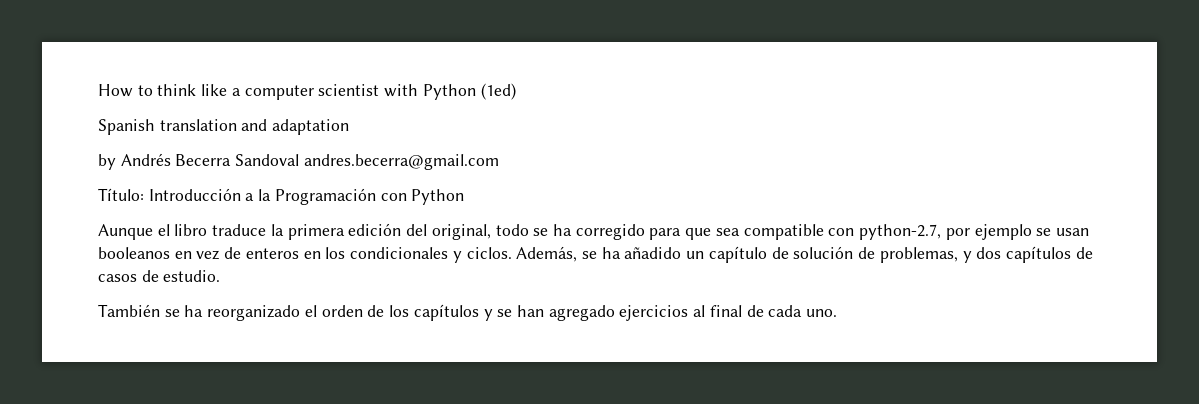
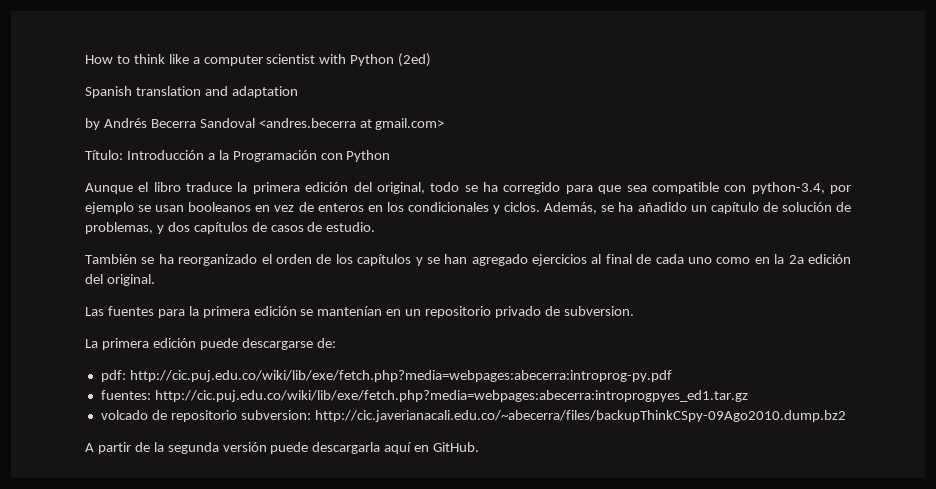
- How to think like a computer scientist with Python (1ed)
+ How to think like a computer scientist with Python (2ed)
- by Andrés Becerra Sandoval andres.becerra@gmail.com
+ by Andrés Becerra Sandoval <andres.becerra at gmail.com>
- Aunque el libro traduce la primera edición del original, todo se ha corregido para que sea compatible con python-2.7, por ejemplo se usan booleanos en vez de enteros en los condicionales y ciclos.
+ Aunque el libro traduce la primera edición del original, todo se ha corregido para que sea compatible con python-3.4, por ejemplo se usan booleanos en vez de enteros en los condicionales y ciclos.
- También se ha reorganizado el orden de los capítulos y se han agregado ejercicios al final de cada uno.
+ También se ha reorganizado el orden de los capítulos y se han agregado ejercicios al final de cada uno como en la 2a edición del original.
+ Las fuentes para la primera edición se mantenían en un repositorio privado de subversion.
+ La primera edición puede descargarse de:
+ pdf: http://cic.puj.edu.co/wiki/lib/exe/fetch.php?media=webpages:abecerra:introprog-py.pdf
+ fuentes: http://cic.puj.edu.co/wiki/lib/exe/fetch.php?media=webpages:abecerra:introprogpyes_ed1.tar.gz
+ volcado de repositorio subversion: http://cic.javerianacali.edu.co/~abecerra/files/backupThinkCSpy-09Ago2010.dump.bz2
+ A partir de la segunda versión puede descargarla aquí en GitHub.

